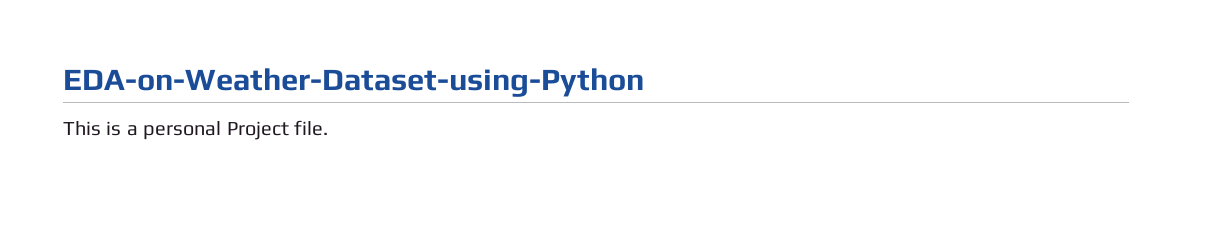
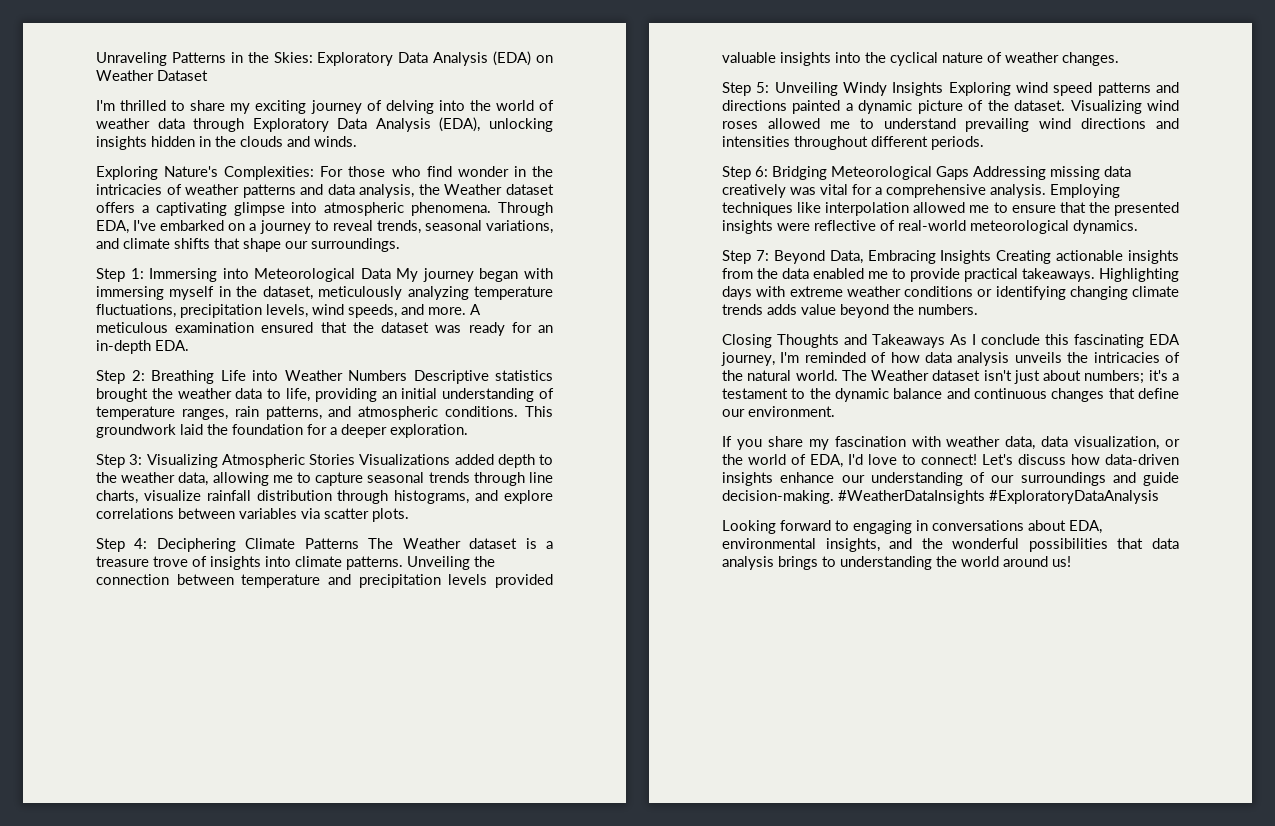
- EDA-on-Weather-Dataset-using-Python
- This is a personal Project file.
+ Unraveling Patterns in the Skies: Exploratory Data Analysis (EDA) on Weather Dataset
+ I'm thrilled to share my exciting journey of delving into the world of weather data through Exploratory Data Analysis (EDA), unlocking insights hidden in the clouds and winds.
+ Exploring Nature's Complexities: For those who find wonder in the intricacies of weather patterns and data analysis, the Weather dataset offers a captivating glimpse into atmospheric phenomena. Through EDA, I've embarked on a journey to reveal trends, seasonal variations, and climate shifts that shape our surroundings.
+ Step 1: Immersing into Meteorological Data My journey began with immersing myself in the dataset, meticulously analyzing temperature fluctuations, precipitation levels, wind speeds, and more. A meticulous examination ensured that the dataset was ready for an in-depth EDA.
+ Step 2: Breathing Life into Weather Numbers Descriptive statistics brought the weather data to life, providing an initial understanding of temperature ranges, rain patterns, and atmospheric conditions. This groundwork laid the foundation for a deeper exploration.
+ Step 3: Visualizing Atmospheric Stories Visualizations added depth to the weather data, allowing me to capture seasonal trends through line charts, visualize rainfall distribution through histograms, and explore correlations between variables via scatter plots.
+ Step 4: Deciphering Climate Patterns The Weather dataset is a treasure trove of insights into climate patterns. Unveiling the connection between temperature and precipitation levels provided valuable insights into the cyclical nature of weather changes.
+ Step 5: Unveiling Windy Insights Exploring wind speed patterns and directions painted a dynamic picture of the dataset. Visualizing wind roses allowed me to understand prevailing wind directions and intensities throughout different periods.
+ Step 6: Bridging Meteorological Gaps Addressing missing data creatively was vital for a comprehensive analysis. Employing techniques like interpolation allowed me to ensure that the presented insights were reflective of real-world meteorological dynamics.
+ Step 7: Beyond Data, Embracing Insights Creating actionable insights from the data enabled me to provide practical takeaways. Highlighting days with extreme weather conditions or identifying changing climate trends adds value beyond the numbers.
+ Closing Thoughts and Takeaways As I conclude this fascinating EDA journey, I'm reminded of how data analysis unveils the intricacies of the natural world. The Weather dataset isn't just about numbers; it's a testament to the dynamic balance and continuous changes that define our environment.
+ If you share my fascination with weather data, data visualization, or the world of EDA, I'd love to connect! Let's discuss how data-driven insights enhance our understanding of our surroundings and guide decision-making. #WeatherDataInsights #ExploratoryDataAnalysis
+ Looking forward to engaging in conversations about EDA, environmental insights, and the wonderful possibilities that data analysis brings to understanding the world around us!

